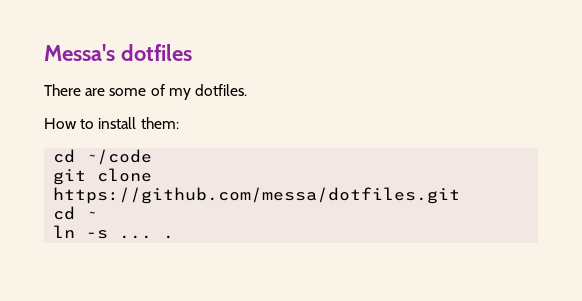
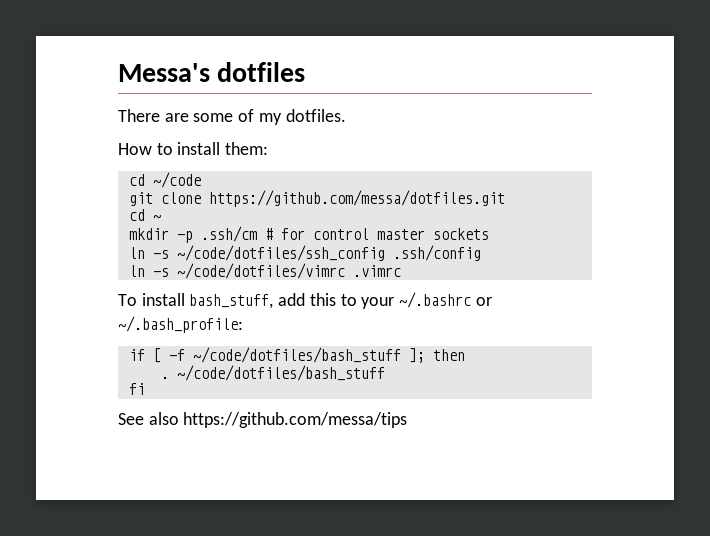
- ln -s ... .
+ mkdir -p .ssh/cm # for control master sockets
+ ln -s ~/code/dotfiles/ssh_config .ssh/config
+ ln -s ~/code/dotfiles/vimrc .vimrc
+ To install bash_stuff, add this to your ~/.bashrc or ~/.bash_profile:
+ if [ -f ~/code/dotfiles/bash_stuff ]; then
+ . ~/code/dotfiles/bash_stuff
+ fi
+ See also https://github.com/messa/tips

